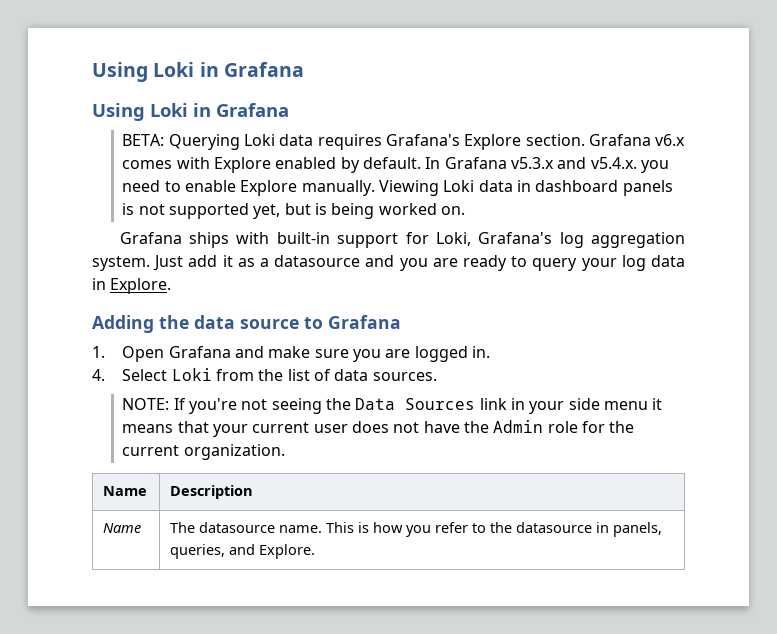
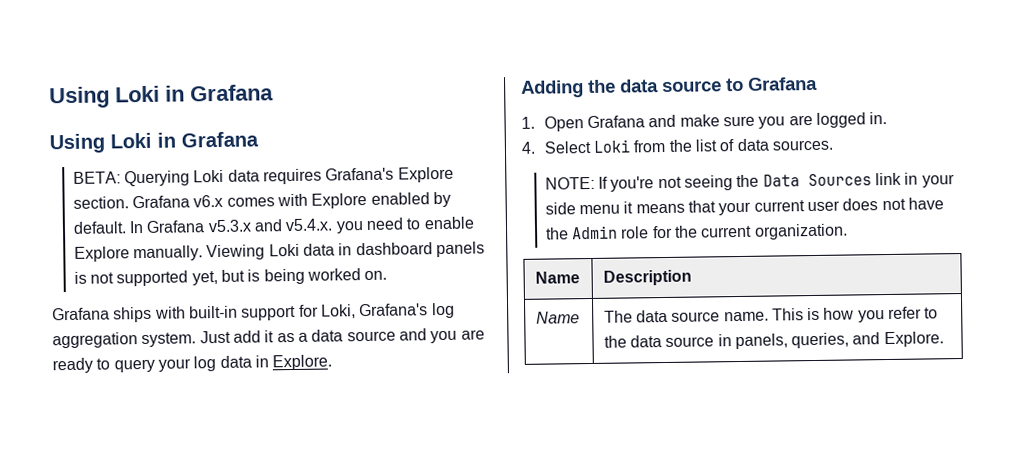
- Just add it as a datasource and you are ready to query your log data in Explore.
+ Just add it as a data source and you are ready to query your log data in Explore.
- Name | The datasource name. This is how you refer to the datasource in panels, queries, and Explore.
+ Name | The data source name. This is how you refer to the data source in panels, queries, and Explore.

